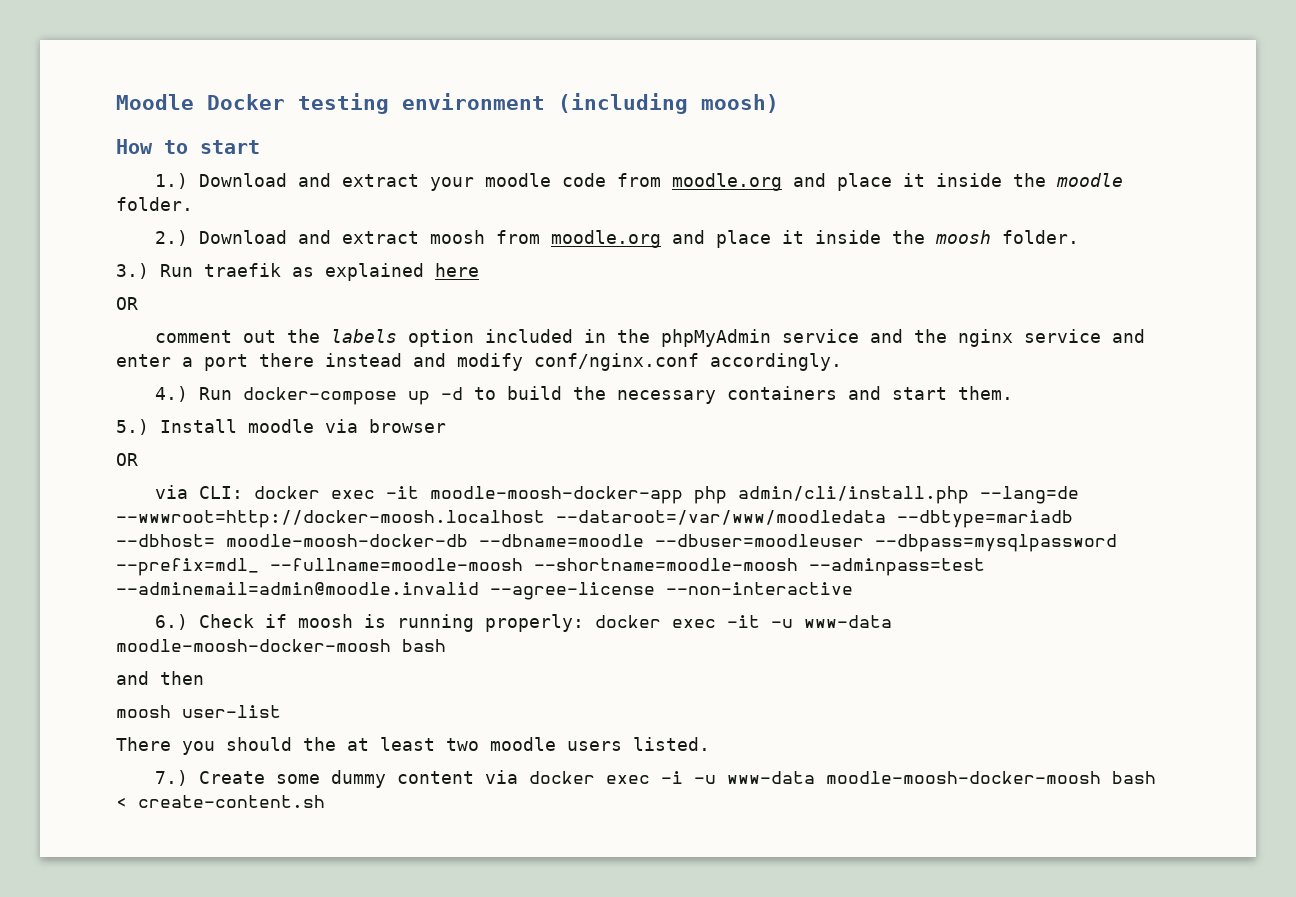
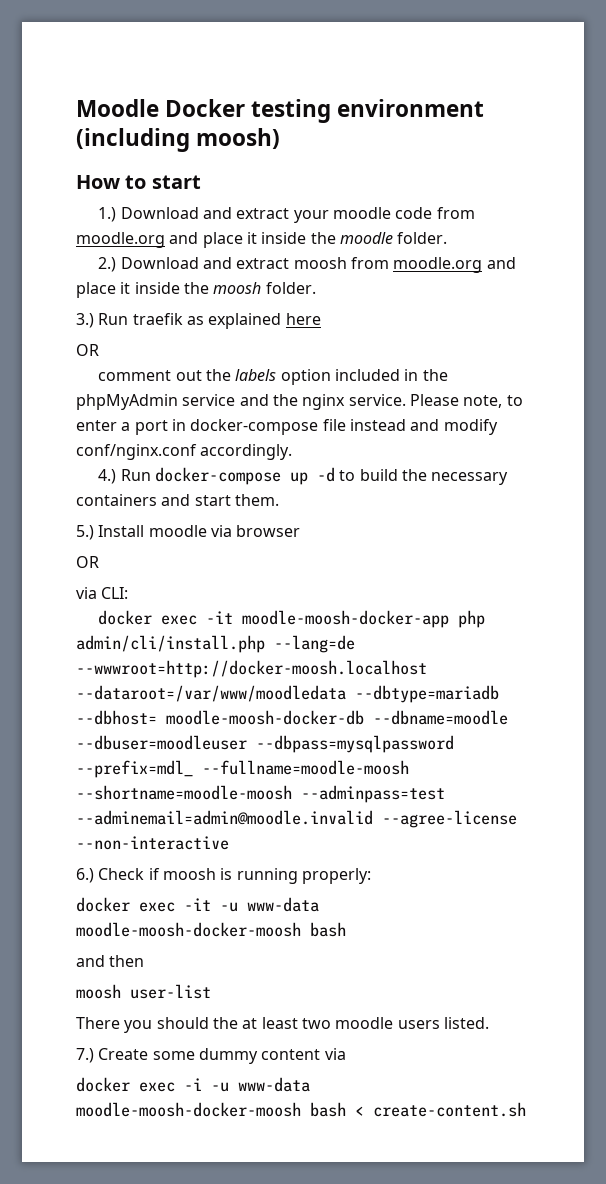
- comment out the labels option included in the phpMyAdmin service and the nginx service and enter a port there instead and modify conf/nginx.conf accordingly.
+ comment out the labels option included in the phpMyAdmin service and the nginx service. Please note, to enter a port in docker-compose file instead and modify conf/nginx.conf accordingly.
- via CLI: docker exec -it moodle-moosh-docker-app php admin/cli/install.php --lang=de --wwwroot=http://docker-moosh.localhost --dataroot=/var/www/moodledata --dbtype=mariadb --dbhost= moodle-moosh-docker-db --dbname=moodle --dbuser=moodleuser --dbpass=mysqlpassword --prefix=mdl_ --fullname=moodle-moosh --shortname=moodle-moosh --adminpass=test --adminemail=admin@moodle.invalid --agree-license --non-interactive
+ via CLI:
+ docker exec -it moodle-moosh-docker-app php admin/cli/install.php --lang=de --wwwroot=http://docker-moosh.localhost --dataroot=/var/www/moodledata --dbtype=mariadb --dbhost= moodle-moosh-docker-db --dbname=moodle --dbuser=moodleuser --dbpass=mysqlpassword --prefix=mdl_ --fullname=moodle-moosh --shortname=moodle-moosh --adminpass=test --adminemail=admin@moodle.invalid --agree-license --non-interactive
- 6.) Check if moosh is running properly: docker exec -it -u www-data moodle-moosh-docker-moosh bash
+ 6.) Check if moosh is running properly:
+ docker exec -it -u www-data moodle-moosh-docker-moosh bash
- 7.) Create some dummy content via docker exec -i -u www-data moodle-moosh-docker-moosh bash < create-content.sh
+ 7.) Create some dummy content via
+ docker exec -i -u www-data moodle-moosh-docker-moosh bash < create-content.sh

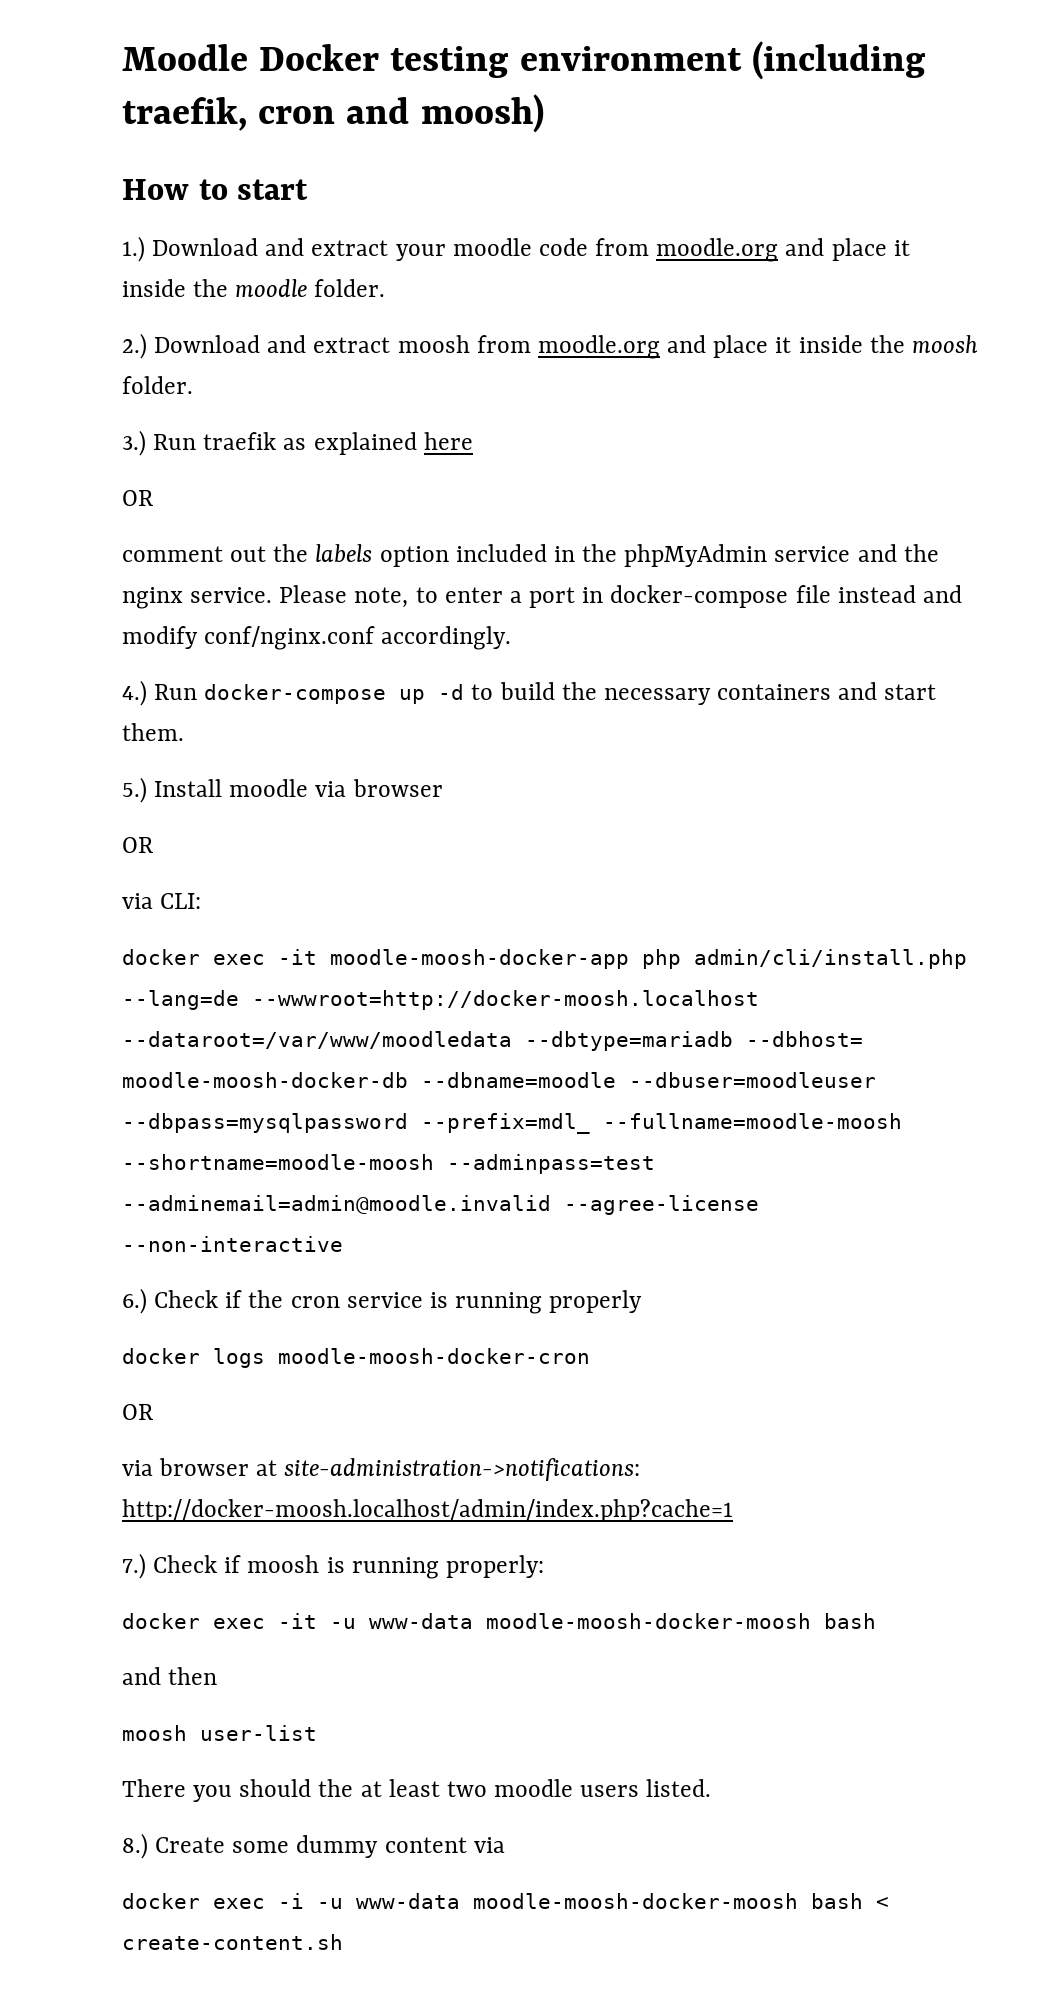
- Moodle Docker testing environment (including moosh)
+ Moodle Docker testing environment (including traefik, cron and moosh)
- 6.) Check if moosh is running properly:
+ 6.) Check if the cron service is running properly
+ docker logs moodle-moosh-docker-cron
+ OR
+ via browser at site-administration->notifications: http://docker-moosh.localhost/admin/index.php?cache=1
+ 7.) Check if moosh is running properly:
- 7.) Create some dummy content via
+ 8.) Create some dummy content via

